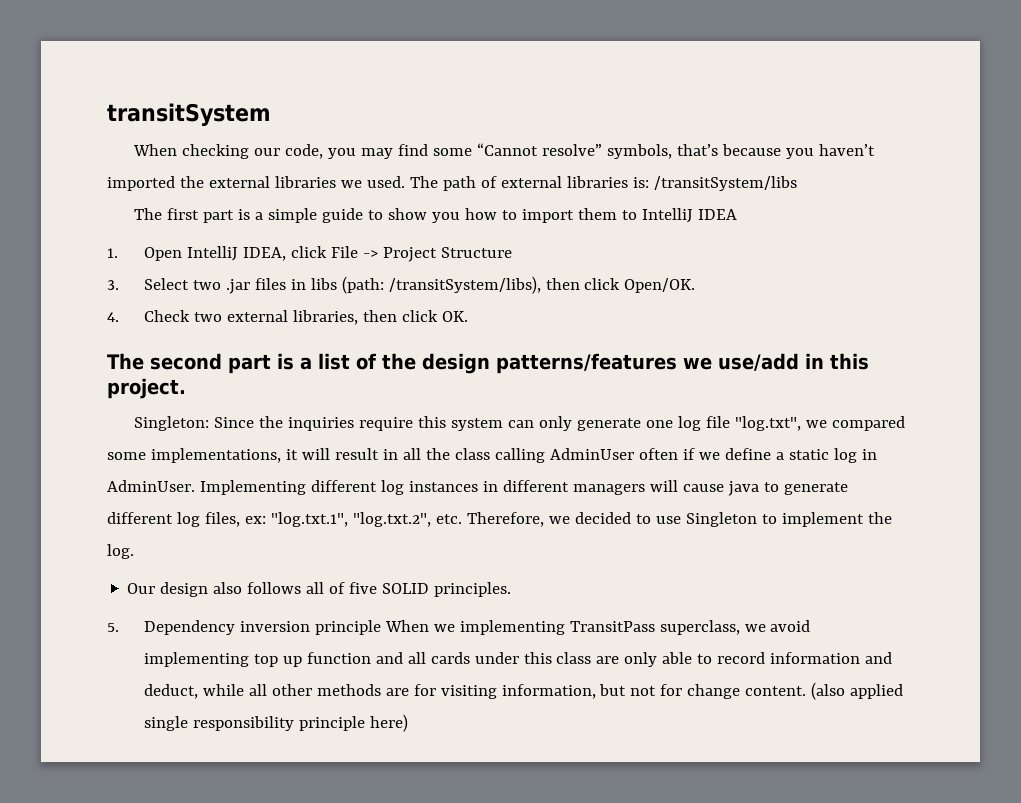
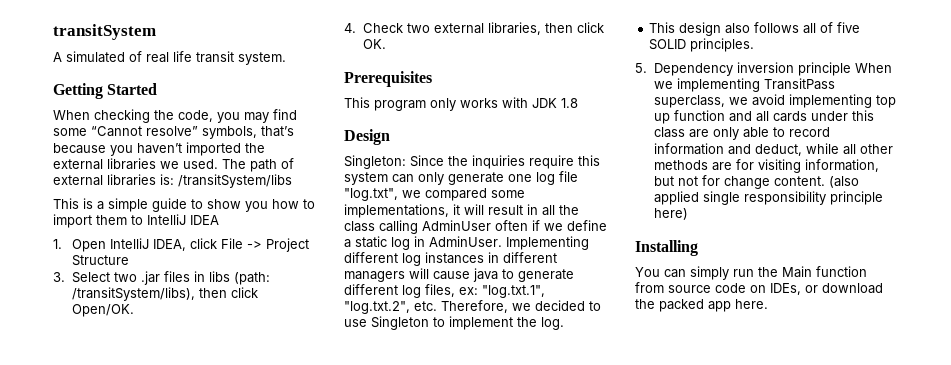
+ A simulated of real life transit system.
+ Getting Started
- When checking our code, you may find some “Cannot resolve” symbols, that’s because you haven’t imported the external libraries we used.
+ When checking the code, you may find some “Cannot resolve” symbols, that’s because you haven’t imported the external libraries we used.
- The first part is a simple guide to show you how to import them to IntelliJ IDEA
+ This is a simple guide to show you how to import them to IntelliJ IDEA
- The second part is a list of the design patterns/features we use/add in this project.
+ Prerequisites
+ This program only works with JDK 1.8
+ Design
- Our design also follows all of five SOLID principles.
+ This design also follows all of five SOLID principles.
+ Installing
+ You can simply run the Main function from source code on IDEs, or download the packed app here.

